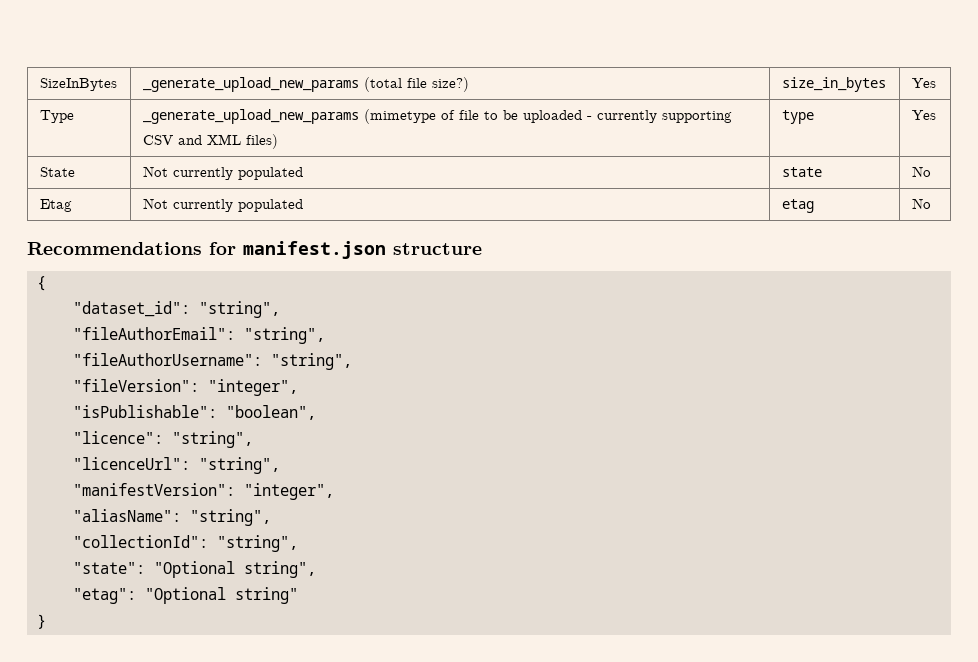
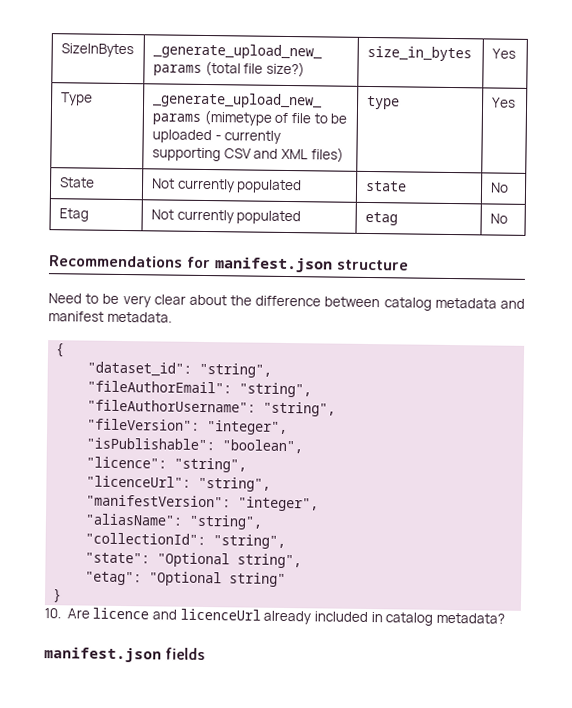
+ Need to be very clear about the difference between catalog metadata and manifest metadata.
+ 10. Are licence and licenceUrl already included in catalog metadata?
+ manifest.json fields

